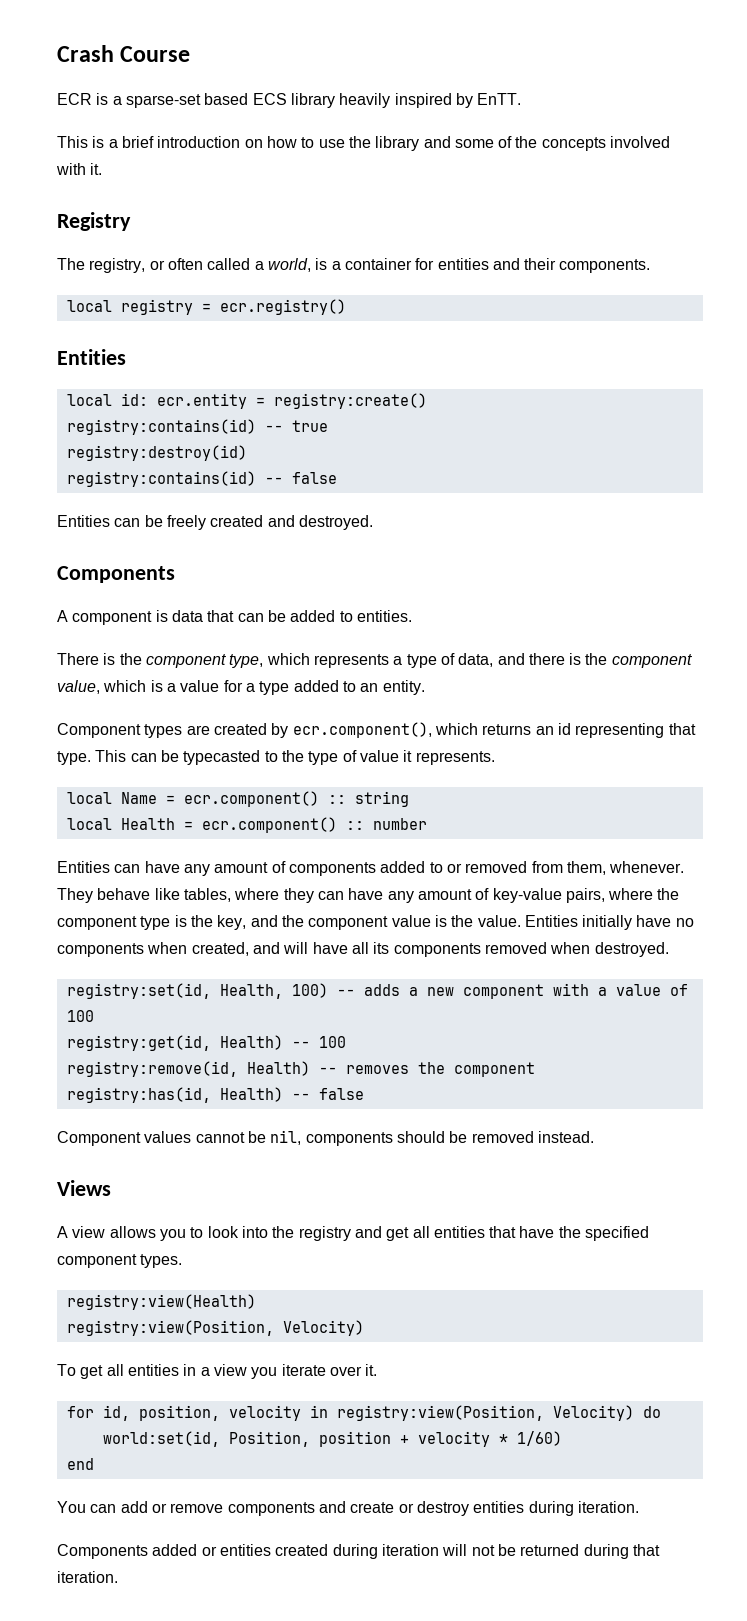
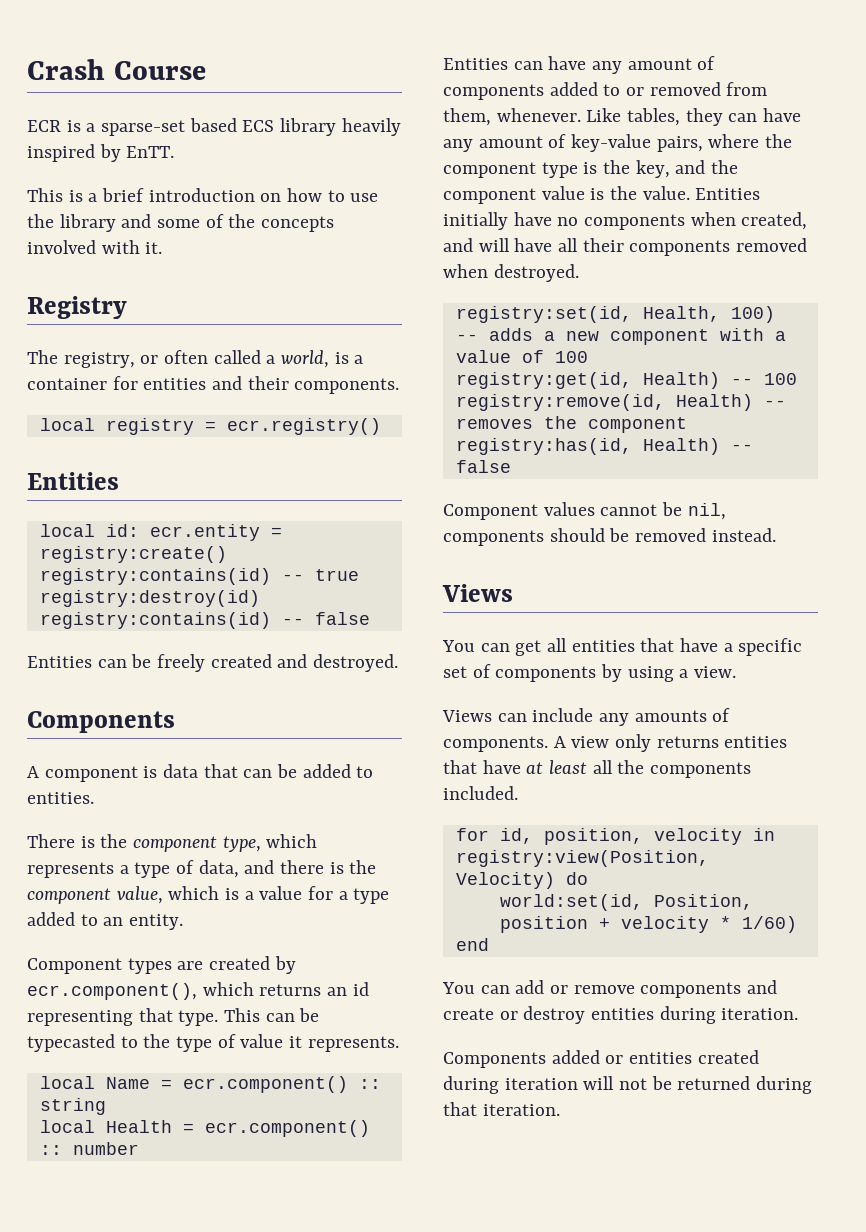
- They behave like tables, where they can have any amount of key-value pairs, where the component type is the key, and the component value is the value.
+ Like tables, they can have any amount of key-value pairs, where the component type is the key, and the component value is the value.
- Entities initially have no components when created, and will have all its components removed when destroyed.
+ Entities initially have no components when created, and will have all their components removed when destroyed.
- A view allows you to look into the registry and get all entities that have the specified component types.
- registry:view(Health)
- registry:view(Position, Velocity)
- To get all entities in a view you iterate over it.
+ You can get all entities that have a specific set of components by using a view.
+ Views can include any amounts of components. A view only returns entities that have at least all the components included.

